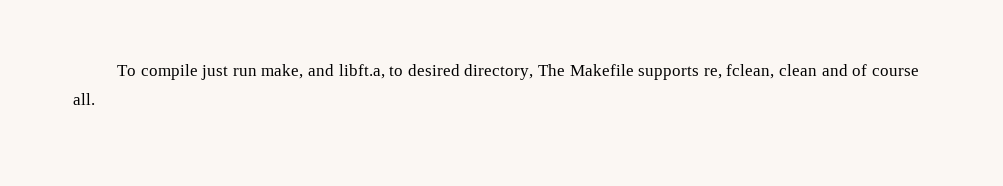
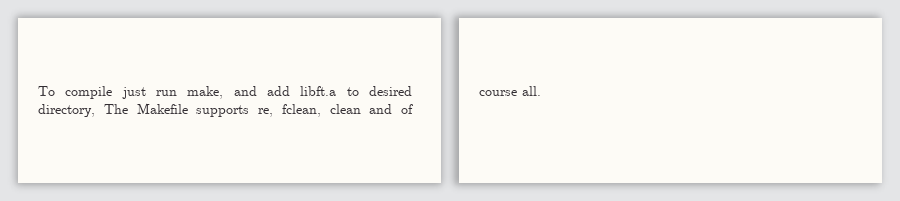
- To compile just run make, and libft.a, to desired directory, The Makefile supports re, fclean, clean and of course all.
+ To compile just run make, and add libft.a to desired directory, The Makefile supports re, fclean, clean and of course all.

